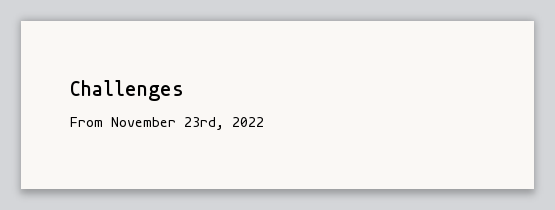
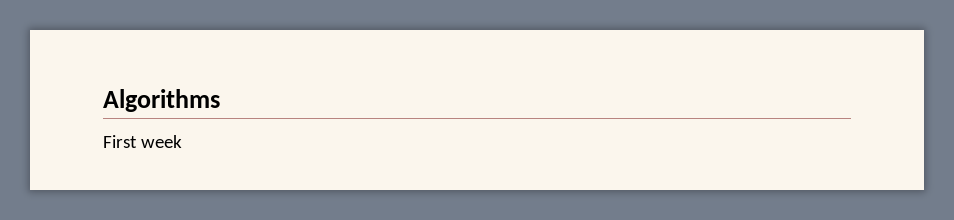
- Challenges
- From November 23rd, 2022
+ Algorithms
+ First week

